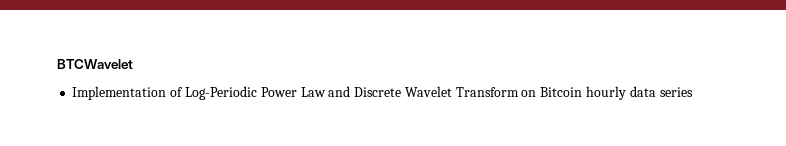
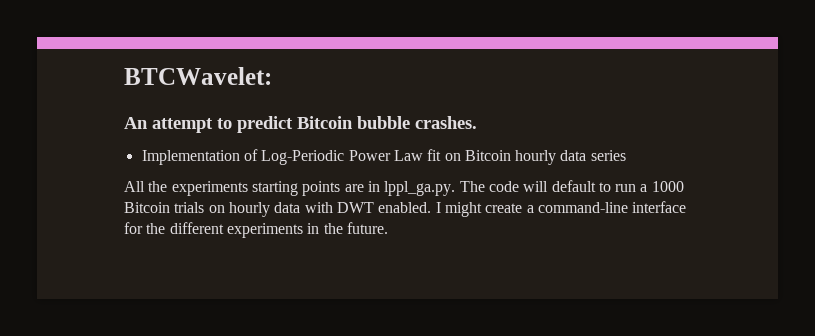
- BTCWavelet
+ BTCWavelet:
+ An attempt to predict Bitcoin bubble crashes.
- Implementation of Log-Periodic Power Law and Discrete Wavelet Transform on Bitcoin hourly data series
+ Implementation of Log-Periodic Power Law fit on Bitcoin hourly data series
+ All the experiments starting points are in lppl_ga.py. The code will default to run a 1000 Bitcoin trials on hourly data with DWT enabled. I might create a command-line interface for the different experiments in the future.

